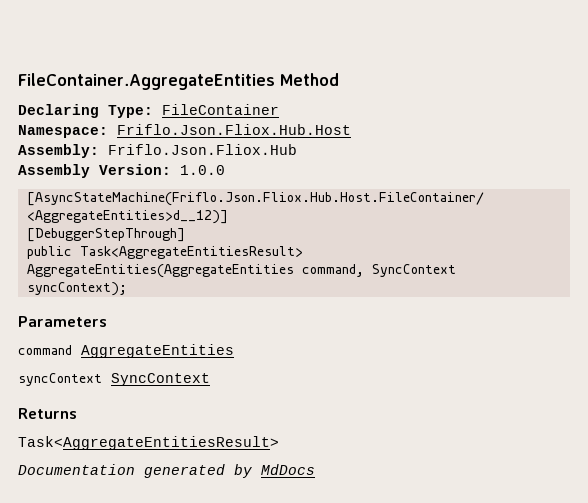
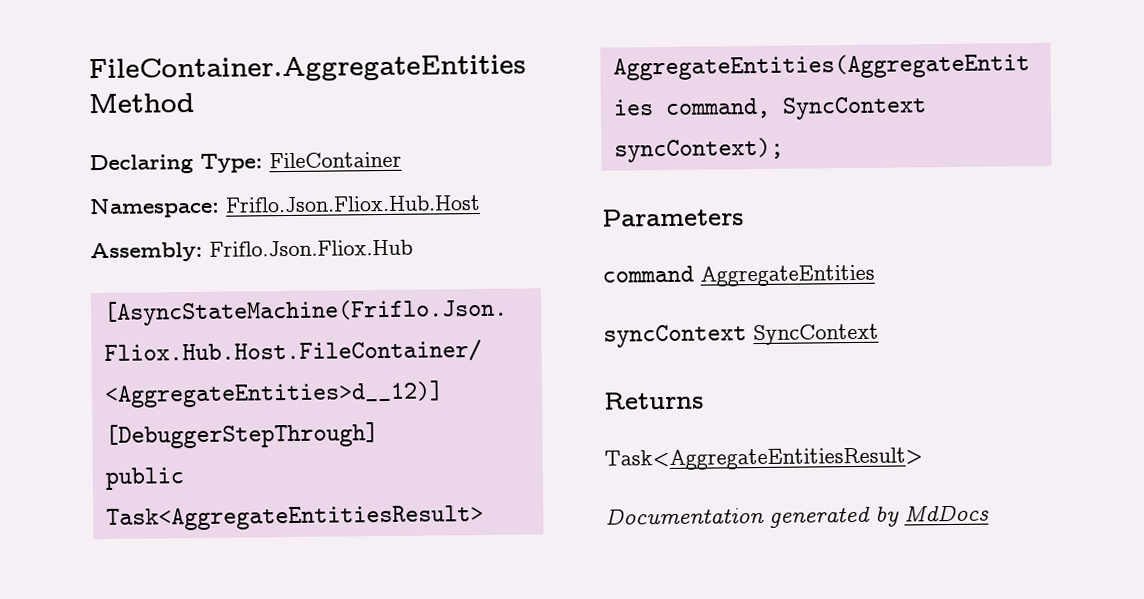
- Assembly Version: 1.0.0

